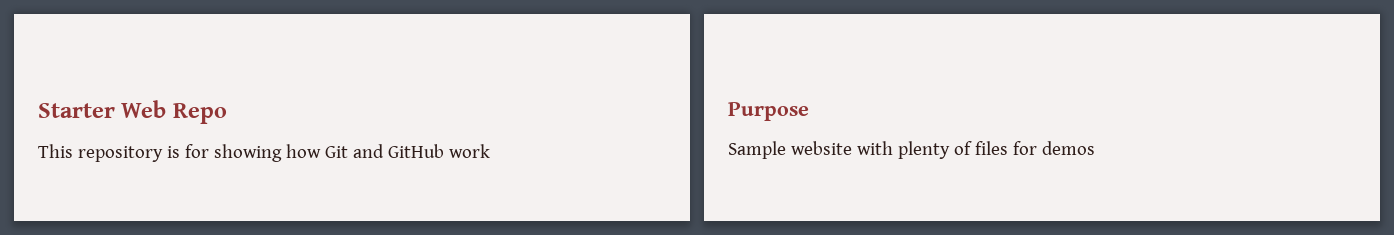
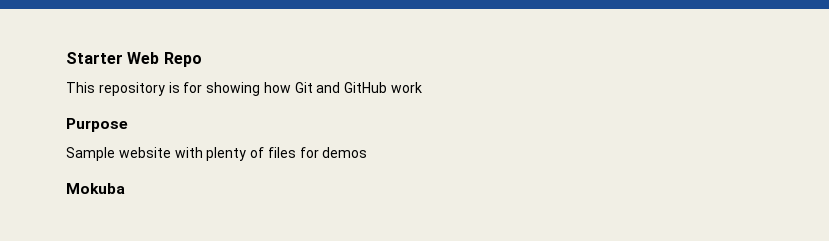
+ Mokuba

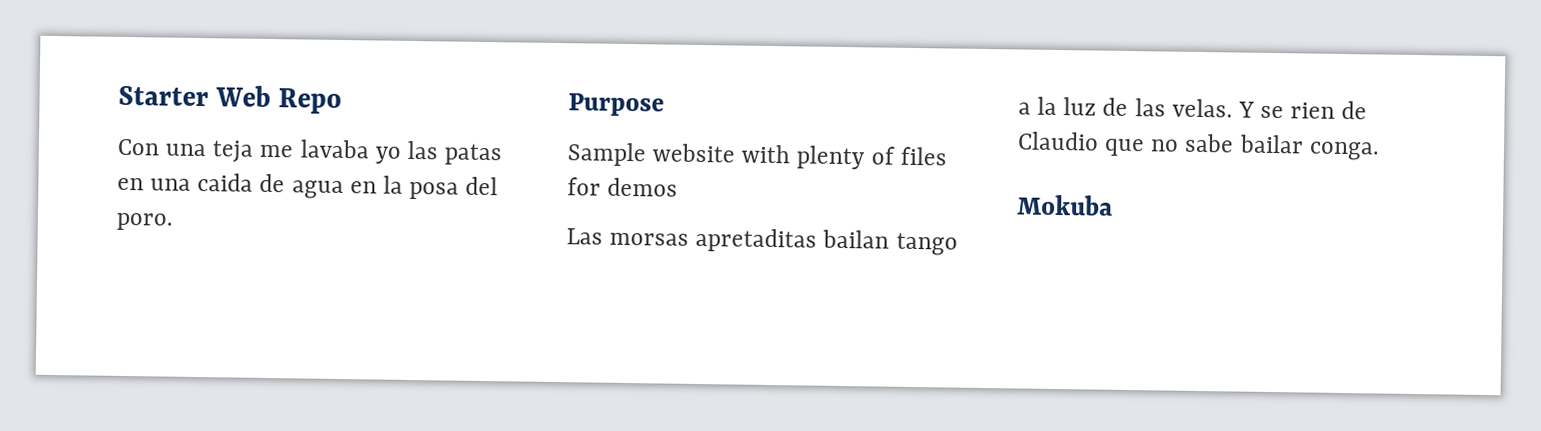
- This repository is for showing how Git and GitHub work
+ Con una teja me lavaba yo las patas en una caida de agua en la posa del poro.
+ Las morsas apretaditas bailan tango a la luz de las velas. Y se rien de Claudio que no sabe bailar conga.

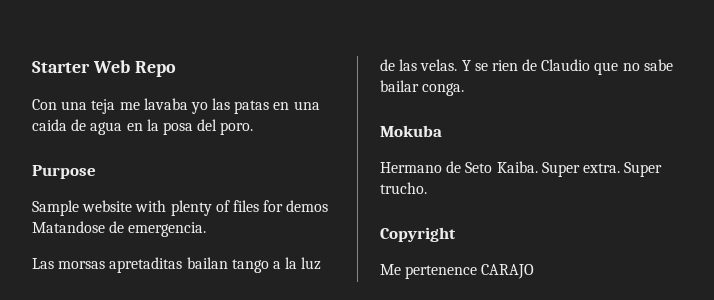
- Sample website with plenty of files for demos
+ Sample website with plenty of files for demos Matandose de emergencia.
+ Hermano de Seto Kaiba. Super extra. Super trucho.
+ Copyright
+ Me pertenence CARAJO

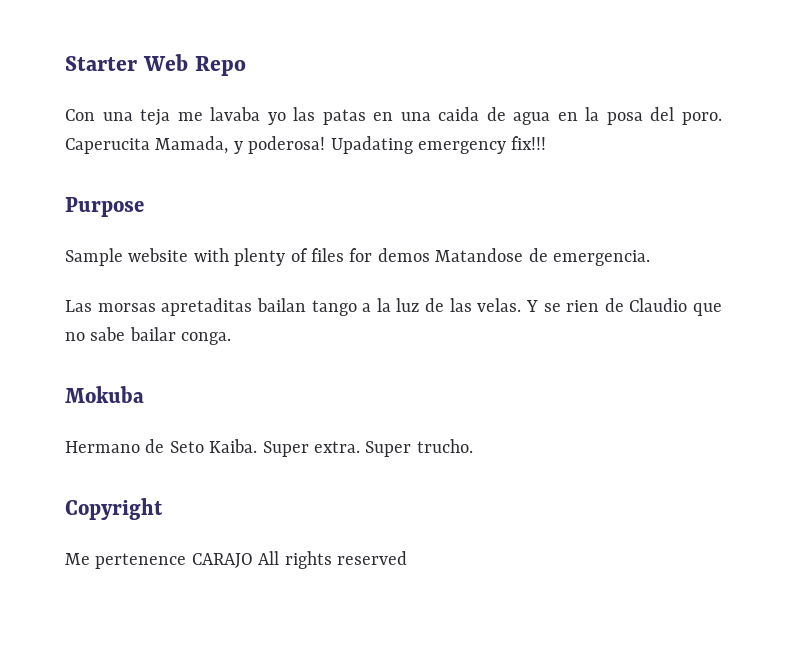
+ Caperucita Mamada, y poderosa! Upadating emergency fix!!!
- Me pertenence CARAJO
+ Me pertenence CARAJO All rights reserved

